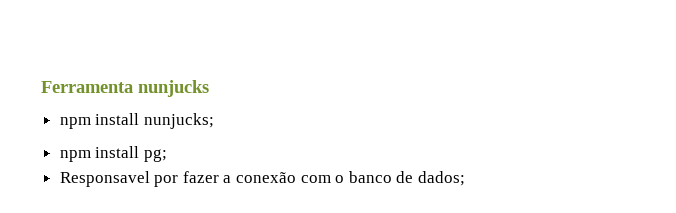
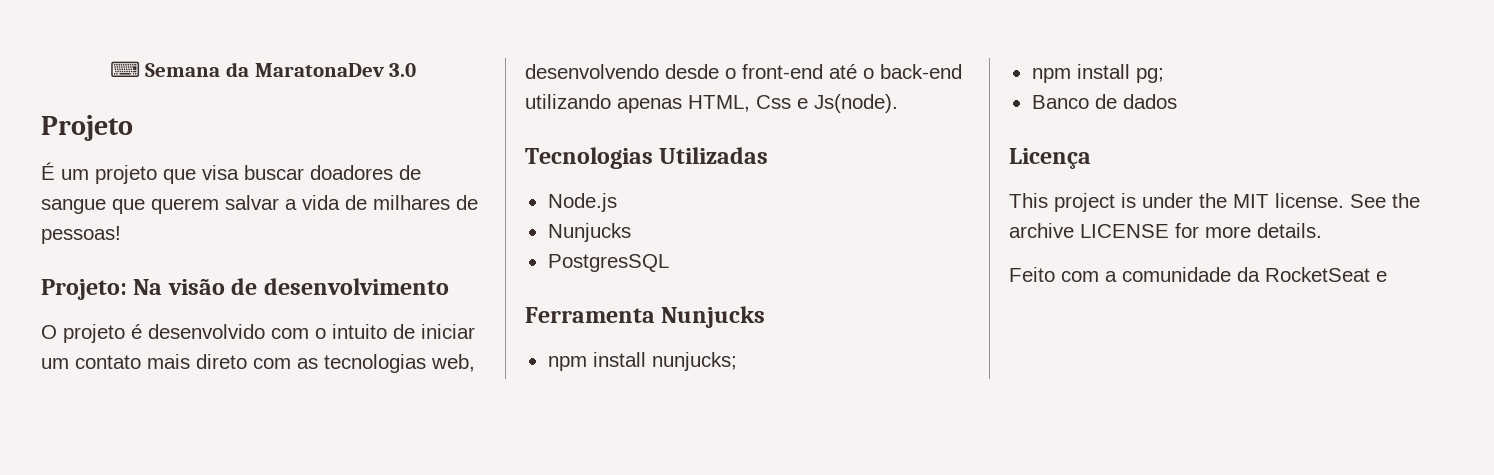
- Ferramenta nunjucks
+ ⌨ Semana da MaratonaDev 3.0
+ Projeto
+ É um projeto que visa buscar doadores de sangue que querem salvar a vida de milhares de pessoas!
+ Projeto: Na visão de desenvolvimento
+ O projeto é desenvolvido com o intuito de iniciar um contato mais direto com as tecnologias web, desenvolvendo desde o front-end até o back-end utilizando apenas HTML, Css e Js(node).
+ Tecnologias Utilizadas
+ Node.js
+ Nunjucks
+ PostgresSQL
+ Ferramenta Nunjucks
- Responsavel por fazer a conexão com o banco de dados;
+ Banco de dados
+ Licença
+ This project is under the MIT license. See the archive LICENSE for more details.
+ Feito com a comunidade da RocketSeat e

